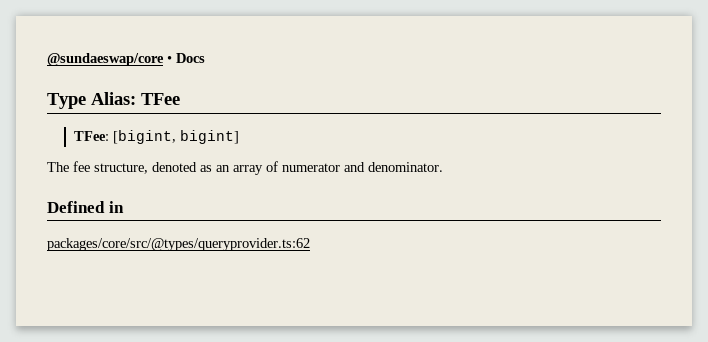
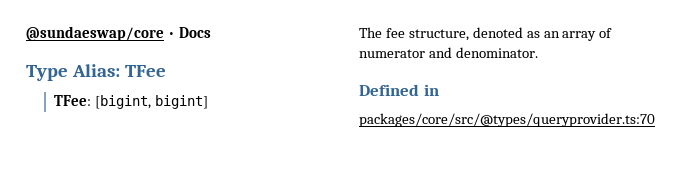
- packages/core/src/@types/queryprovider.ts:62
+ packages/core/src/@types/queryprovider.ts:70

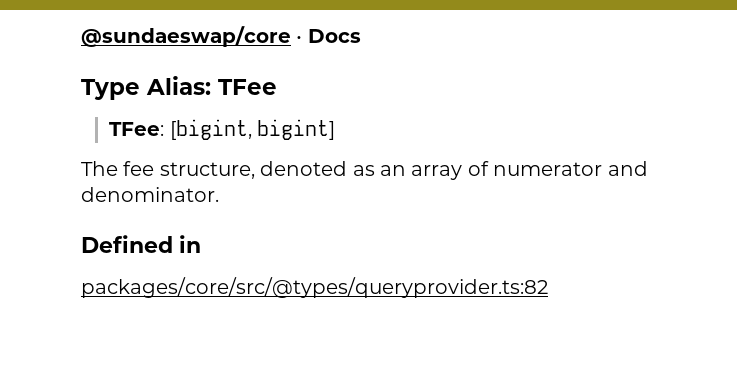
- packages/core/src/@types/queryprovider.ts:70
+ packages/core/src/@types/queryprovider.ts:82

